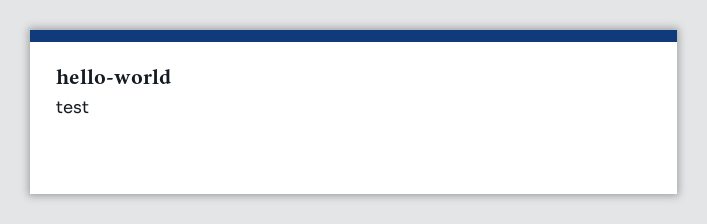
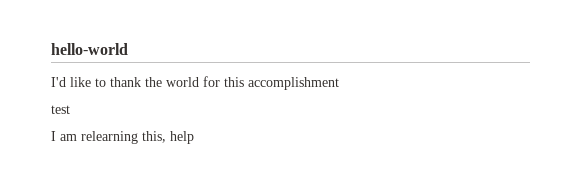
+ I'd like to thank the world for this accomplishment
  test
+ I am relearning this, help

